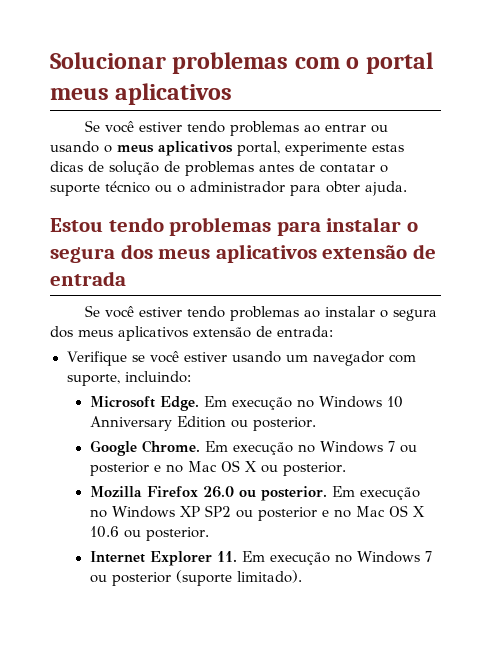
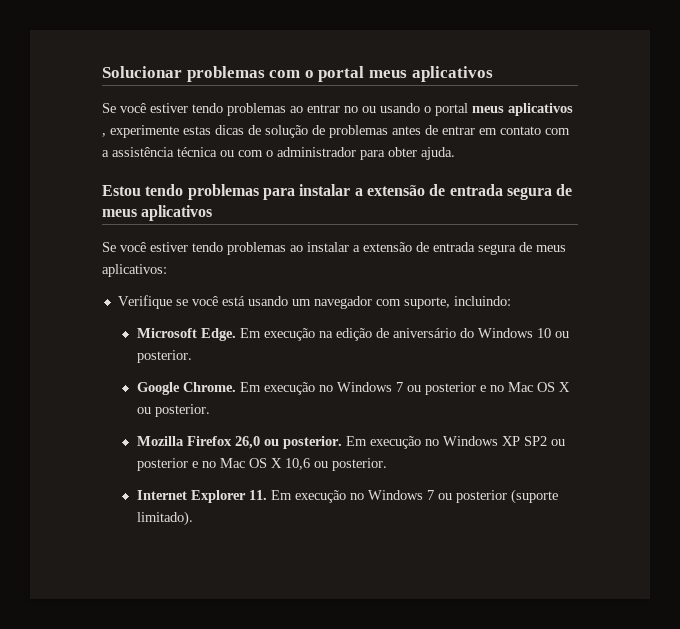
- Se você estiver tendo problemas ao entrar ou usando o meus aplicativos portal, experimente estas dicas de solução de problemas antes de contatar o suporte técnico ou o administrador para obter ajuda.
+ Se você estiver tendo problemas ao entrar no ou usando o portal meus aplicativos , experimente estas dicas de solução de problemas antes de entrar em contato com a assistência técnica ou com o administrador para obter ajuda.
- Estou tendo problemas para instalar o segura dos meus aplicativos extensão de entrada
+ Estou tendo problemas para instalar a extensão de entrada segura de meus aplicativos
- Se você estiver tendo problemas ao instalar o segura dos meus aplicativos extensão de entrada:
+ Se você estiver tendo problemas ao instalar a extensão de entrada segura de meus aplicativos:
- Verifique se você estiver usando um navegador com suporte, incluindo:
+ Verifique se você está usando um navegador com suporte, incluindo:
- Em execução no Windows 10 Anniversary Edition ou posterior.
+ Em execução na edição de aniversário do Windows 10 ou posterior.
- Mozilla Firefox 26.0 ou posterior.
+ Mozilla Firefox 26,0 ou posterior.
- Em execução no Windows XP SP2 ou posterior e no Mac OS X 10.6 ou posterior.
+ Em execução no Windows XP SP2 ou posterior e no Mac OS X 10,6 ou posterior.

